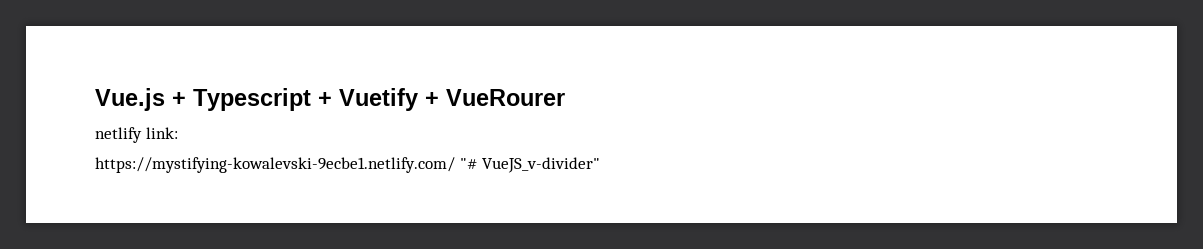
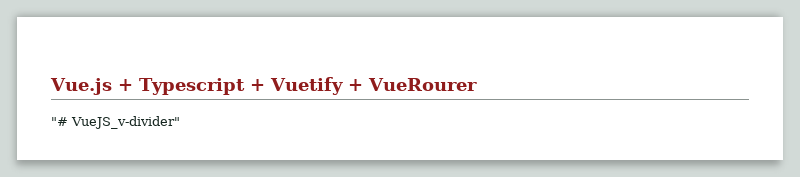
- netlify link:
- https://mystifying-kowalevski-9ecbe1.netlify.com/ "# VueJS_v-divider"
+ "# VueJS_v-divider"

